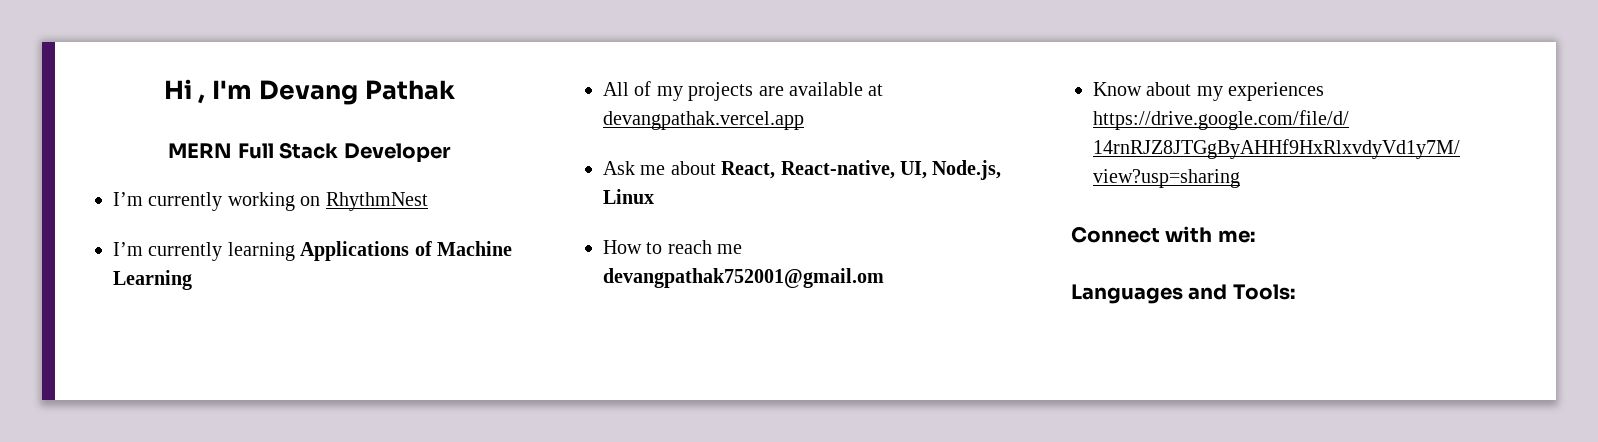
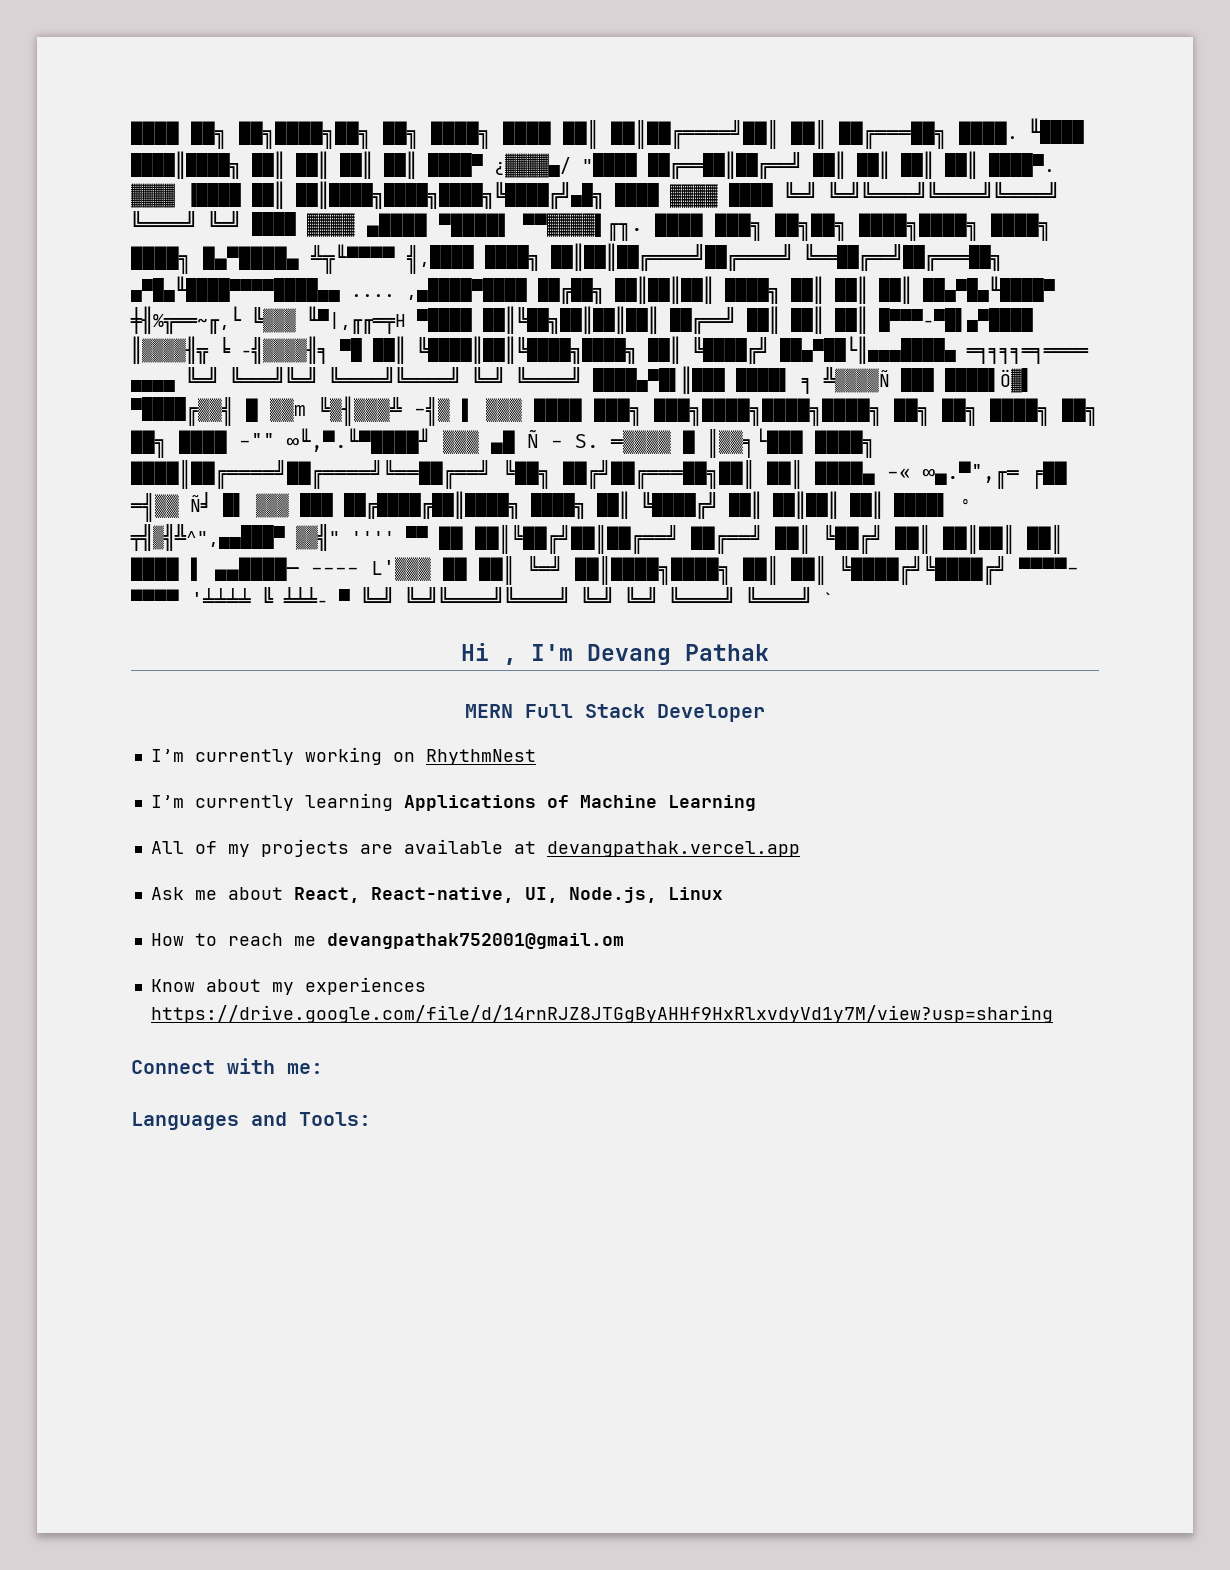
+ ████ ██╗ ██╗████╗██╗ ██╗ ████╗ ████ ██║ ██║██╔════╝██║ ██║ ██╔═══██╗ ████. ╙████ ████║████╗ ██║ ██║ ██║ ██║ ████▀ ¿▓▓▓▓▄/ "████ ██╔══██║██╔══╝ ██║ ██║ ██║ ██║ ████▀. ▓▓▓▓ ▐████ ██║ ██║████╗████╗████╗╚████╔╝▄█╗ ████ ▓▓▓▓ ████ ╚═╝ ╚═╝╚════╝╚════╝╚════╝ ╚════╝ ╚═╝ ████ ▓▓▓▓ ▄████ ▀████▌ ▀▀▓▓▓▓▌╓╖. ████ ███╗ ██╗██╗ ████╗████╗ ████╗ ████╗ █▄▀████▄ ╩╦╙▀▀▀▀ ╣,████ ████╗ ██║██║██╔════╝██╔════╝ ╚══██╔══╝██╔═══██╗ ▄▀█▄╙████▀▀▀▀████▄▄ .... ,▄████▀████ ██╔██╗ ██║██║██║ ████╗ ██║ ██║ ██║ ██▄▀█▄╙████▀ ╪╢%╦══~╓,└ ╚▒▒▒ ╙▀|,╓╓═╤H ▀████ ██║╚██╗██║██║██║ ██╔══╝ ██║ ██║ ██║ █▀▀▀-▀█▌▄▀████ ║▒▒▒▒╢╦ ╘ -╣▒▒▒▒╢╕ ▀█ ██║ ╚████║██║╚████╗████╗ ██║ ╚████╔╝ ██▄▀██└║▄▄▄████▄ ═╕╕╕╕═╕════ ▄▄▄▄ ╚═╝ ╚═══╝╚═╝ ╚════╝╚════╝ ╚═╝ ╚════╝ ████▄▀█▌║███ ████▌ ╕ ╩▒▒▒▒Ñ ███ ████▌Ö▓▌ ▀████╔▒▒╣ █ ▒▒m ╚▒╢▒▒▒╩ -╣▒ ▌ ▒▒▒ ████ ███╗ ███╗████╗████╗████╗ ██╗ ██╗ ████╗ ██╗ ██╗ ████ -"" ∞╙,▀.╙▀████╜ ▒▒▒ ▄█ Ñ - S. ═▒▒▒▒ █ ║▒▒╕└███ ████╗ ████║██╔════╝██╔════╝╚══██╔══╝ ╚██╗ ██╔╝██╔═══██╗██║ ██║ ████▄ -« ∞▄.▀",╓═ ╒██ ═╣▒▒ Ñ╛ █▌ ▒▒▒ ███ ██╔████╔██║████╗ ████╗ ██║ ╚████╔╝ ██║ ██║██║ ██║ ████▌ º ╤╣▒╣╩^",▄▄███▀ ▒▒╣" '''' ▀▀ ██ ██║╚██╔╝██║██╔══╝ ██╔══╝ ██║ ╚██╔╝ ██║ ██║██║ ██║ ████ ▌ ▄▄████─ ---- L'▒▒▒ ██ ██║ ╚═╝ ██║████╗████╗ ██║ ██║ ╚████╔╝╚████╔╝ ▀▀▀▀- ▀▀▀▀ '╧╧╧╧ ╚ ╧╧╧- ▀ ╚═╝ ╚═╝╚════╝╚════╝ ╚═╝ ╚═╝ ╚════╝ ╚════╝ `

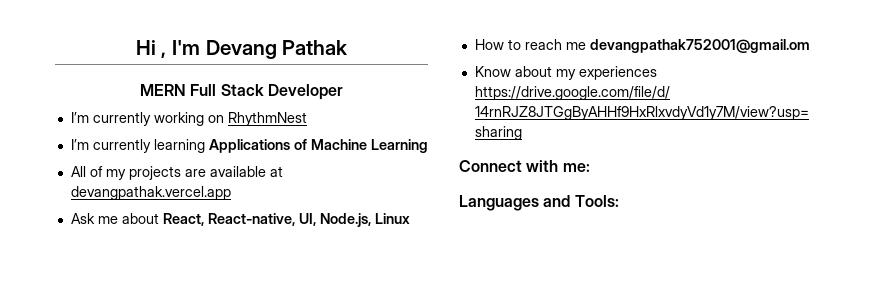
- ████ ██╗ ██╗████╗██╗ ██╗ ████╗ ████ ██║ ██║██╔════╝██║ ██║ ██╔═══██╗ ████. ╙████ ████║████╗ ██║ ██║ ██║ ██║ ████▀ ¿▓▓▓▓▄/ "████ ██╔══██║██╔══╝ ██║ ██║ ██║ ██║ ████▀. ▓▓▓▓ ▐████ ██║ ██║████╗████╗████╗╚████╔╝▄█╗ ████ ▓▓▓▓ ████ ╚═╝ ╚═╝╚════╝╚════╝╚════╝ ╚════╝ ╚═╝ ████ ▓▓▓▓ ▄████ ▀████▌ ▀▀▓▓▓▓▌╓╖. ████ ███╗ ██╗██╗ ████╗████╗ ████╗ ████╗ █▄▀████▄ ╩╦╙▀▀▀▀ ╣,████ ████╗ ██║██║██╔════╝██╔════╝ ╚══██╔══╝██╔═══██╗ ▄▀█▄╙████▀▀▀▀████▄▄ .... ,▄████▀████ ██╔██╗ ██║██║██║ ████╗ ██║ ██║ ██║ ██▄▀█▄╙████▀ ╪╢%╦══~╓,└ ╚▒▒▒ ╙▀|,╓╓═╤H ▀████ ██║╚██╗██║██║██║ ██╔══╝ ██║ ██║ ██║ █▀▀▀-▀█▌▄▀████ ║▒▒▒▒╢╦ ╘ -╣▒▒▒▒╢╕ ▀█ ██║ ╚████║██║╚████╗████╗ ██║ ╚████╔╝ ██▄▀██└║▄▄▄████▄ ═╕╕╕╕═╕════ ▄▄▄▄ ╚═╝ ╚═══╝╚═╝ ╚════╝╚════╝ ╚═╝ ╚════╝ ████▄▀█▌║███ ████▌ ╕ ╩▒▒▒▒Ñ ███ ████▌Ö▓▌ ▀████╔▒▒╣ █ ▒▒m ╚▒╢▒▒▒╩ -╣▒ ▌ ▒▒▒ ████ ███╗ ███╗████╗████╗████╗ ██╗ ██╗ ████╗ ██╗ ██╗ ████ -"" ∞╙,▀.╙▀████╜ ▒▒▒ ▄█ Ñ - S. ═▒▒▒▒ █ ║▒▒╕└███ ████╗ ████║██╔════╝██╔════╝╚══██╔══╝ ╚██╗ ██╔╝██╔═══██╗██║ ██║ ████▄ -« ∞▄.▀",╓═ ╒██ ═╣▒▒ Ñ╛ █▌ ▒▒▒ ███ ██╔████╔██║████╗ ████╗ ██║ ╚████╔╝ ██║ ██║██║ ██║ ████▌ º ╤╣▒╣╩^",▄▄███▀ ▒▒╣" '''' ▀▀ ██ ██║╚██╔╝██║██╔══╝ ██╔══╝ ██║ ╚██╔╝ ██║ ██║██║ ██║ ████ ▌ ▄▄████─ ---- L'▒▒▒ ██ ██║ ╚═╝ ██║████╗████╗ ██║ ██║ ╚████╔╝╚████╔╝ ▀▀▀▀- ▀▀▀▀ '╧╧╧╧ ╚ ╧╧╧- ▀ ╚═╝ ╚═╝╚════╝╚════╝ ╚═╝ ╚═╝ ╚════╝ ╚════╝ `

